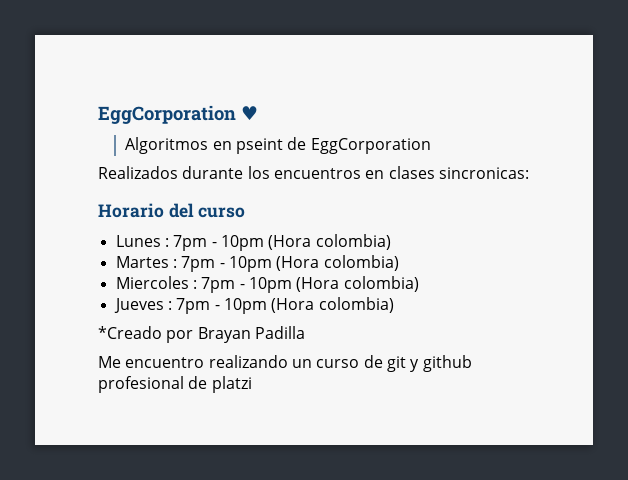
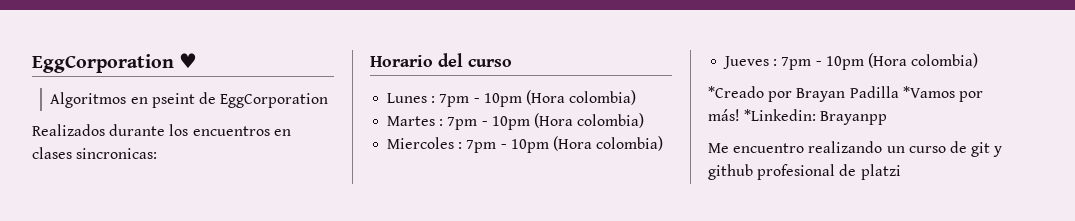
- *Creado por Brayan Padilla
+ *Creado por Brayan Padilla *Vamos por más! *Linkedin: Brayanpp

